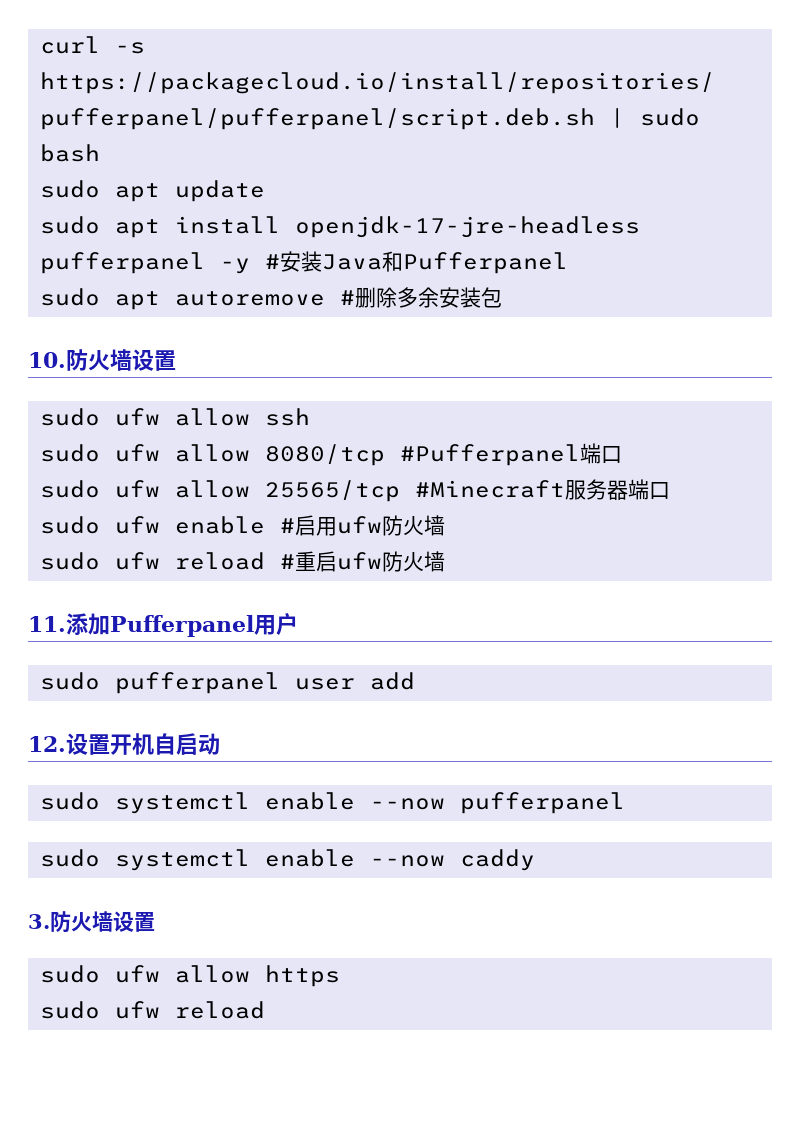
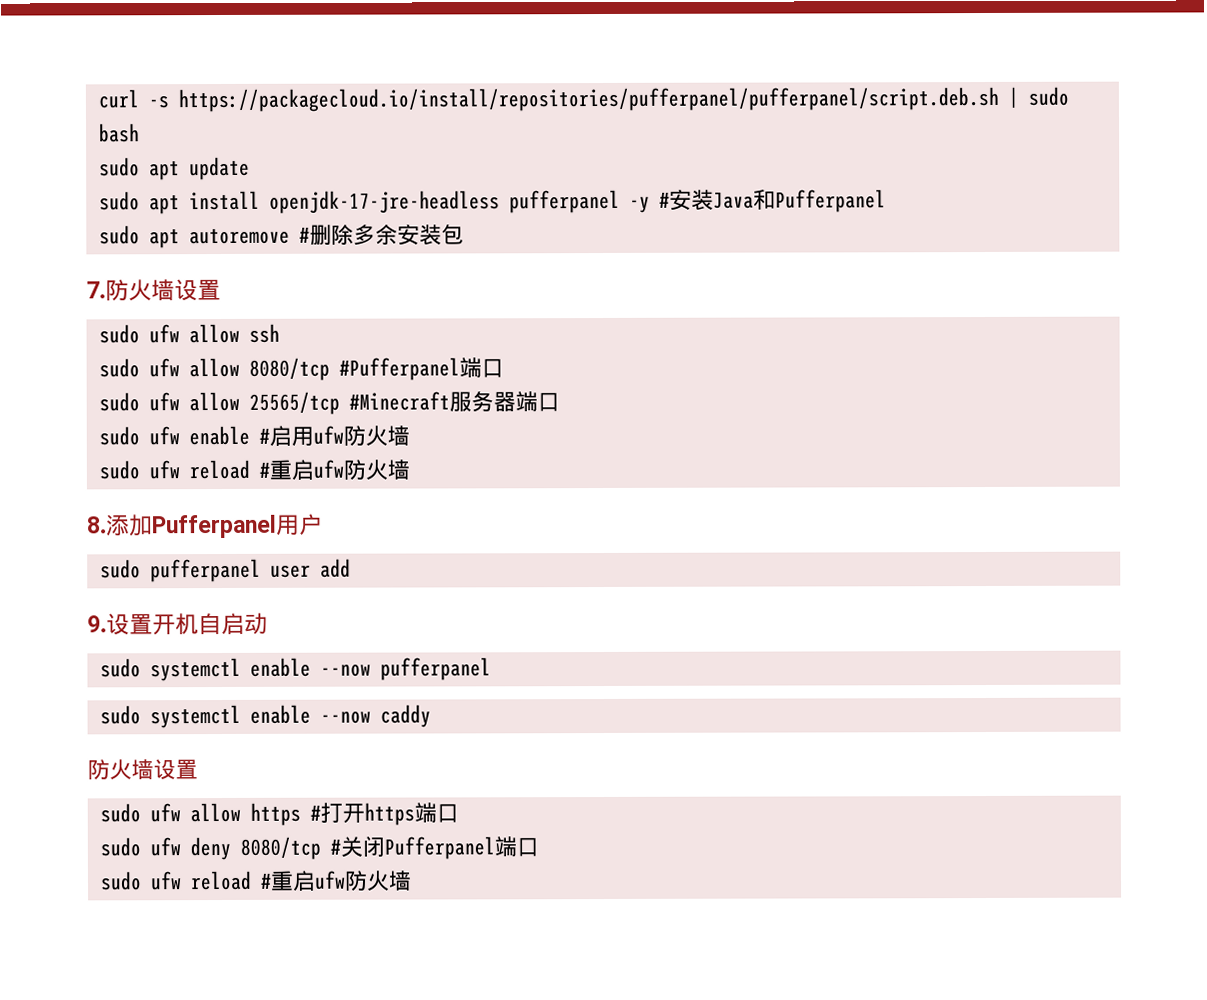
- 10.防火墙设置
+ 7.防火墙设置
- 11.添加Pufferpanel用户
+ 8.添加Pufferpanel用户
- 12.设置开机自启动
+ 9.设置开机自启动
  sudo systemctl enable --now caddy
- 3.防火墙设置
+ 防火墙设置
- sudo ufw allow https
- sudo ufw reload
+ sudo ufw allow https #打开https端口
+ sudo ufw deny 8080/tcp #关闭Pufferpanel端口
+ sudo ufw reload #重启ufw防火墙

